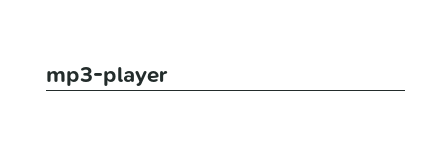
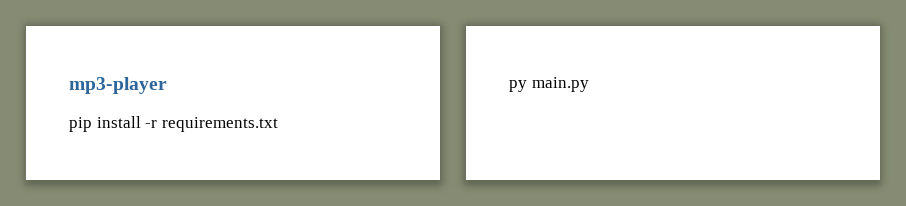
+ pip install -r requirements.txt
+ py main.py

